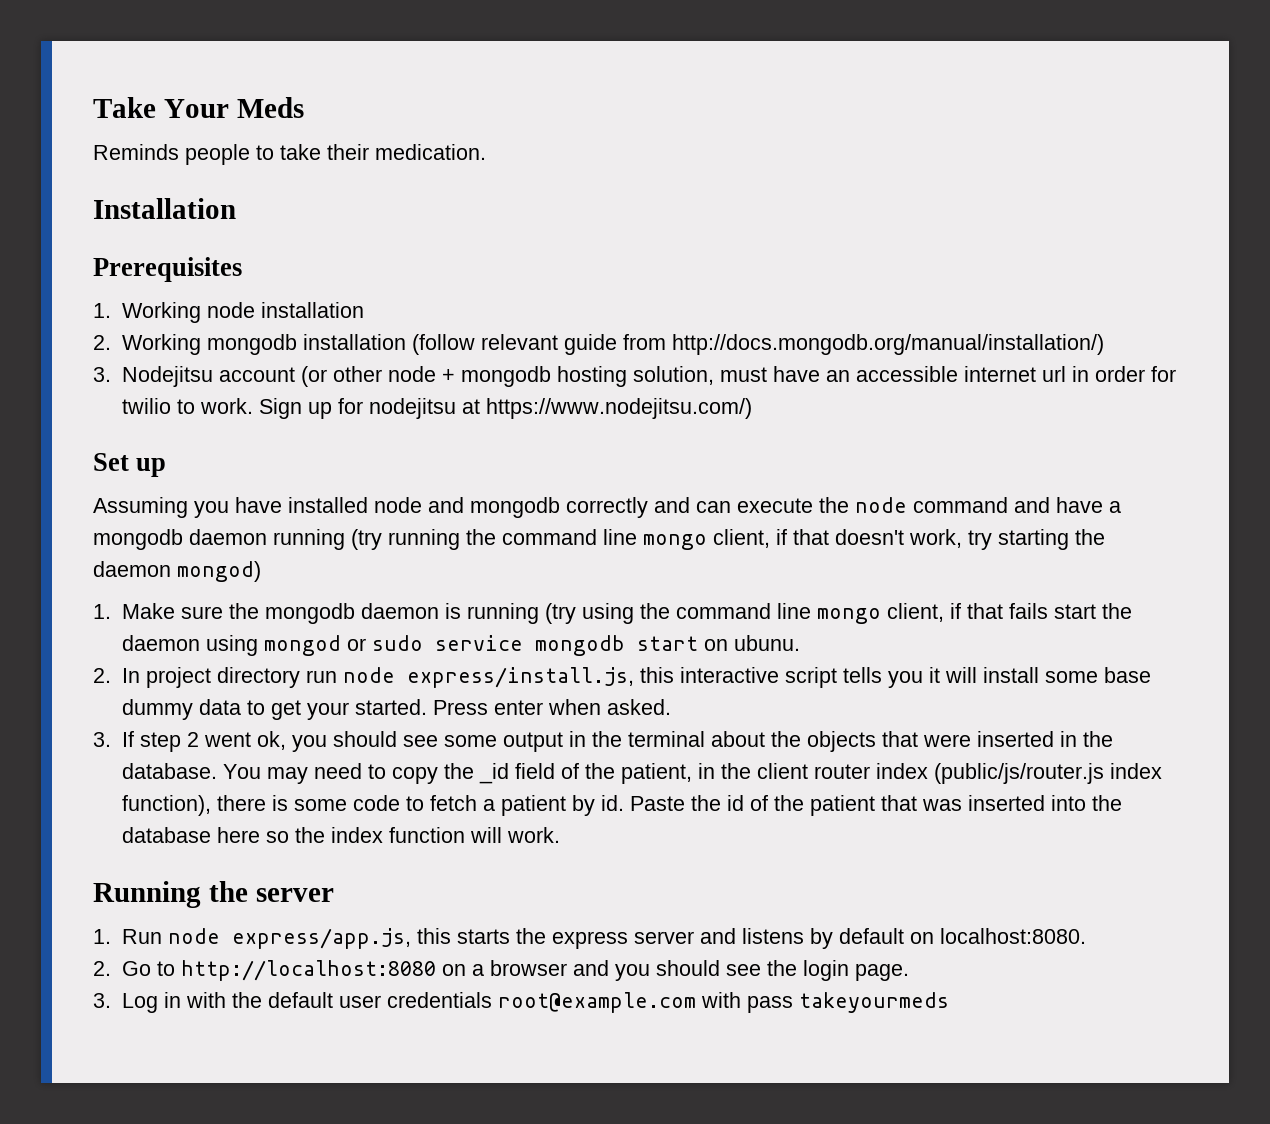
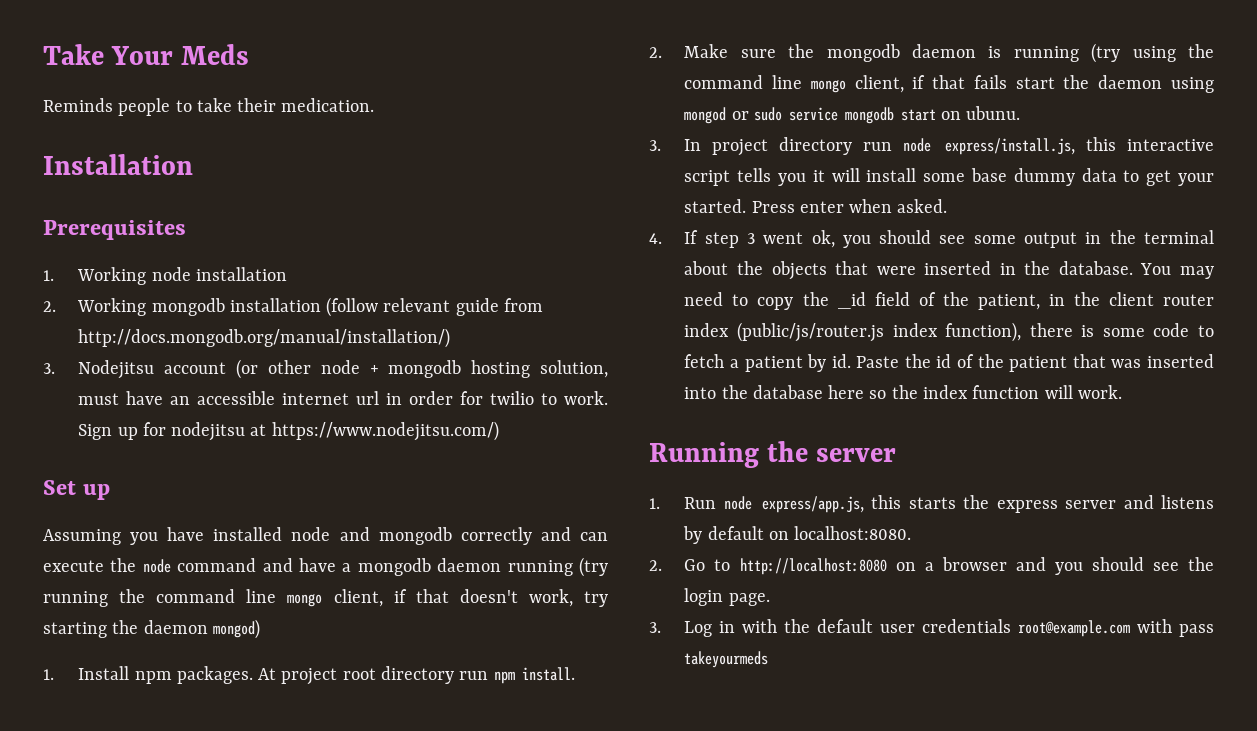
- 1. Make sure the mongodb daemon is running (try using the command line mongo client, if that fails start the daemon using mongod or sudo service mongodb start on ubunu.
+ 1. Install npm packages. At project root directory run npm install.
+ 2. Make sure the mongodb daemon is running (try using the command line mongo client, if that fails start the daemon using mongod or sudo service mongodb start on ubunu.
- 2. In project directory run node express/install.js, this interactive script tells you it will install some base dummy data to get your started.
+ 3. In project directory run node express/install.js, this interactive script tells you it will install some base dummy data to get your started.
- 3. If step 2 went ok, you should see some output in the terminal about the objects that were inserted in the database.
+ 4. If step 3 went ok, you should see some output in the terminal about the objects that were inserted in the database.

